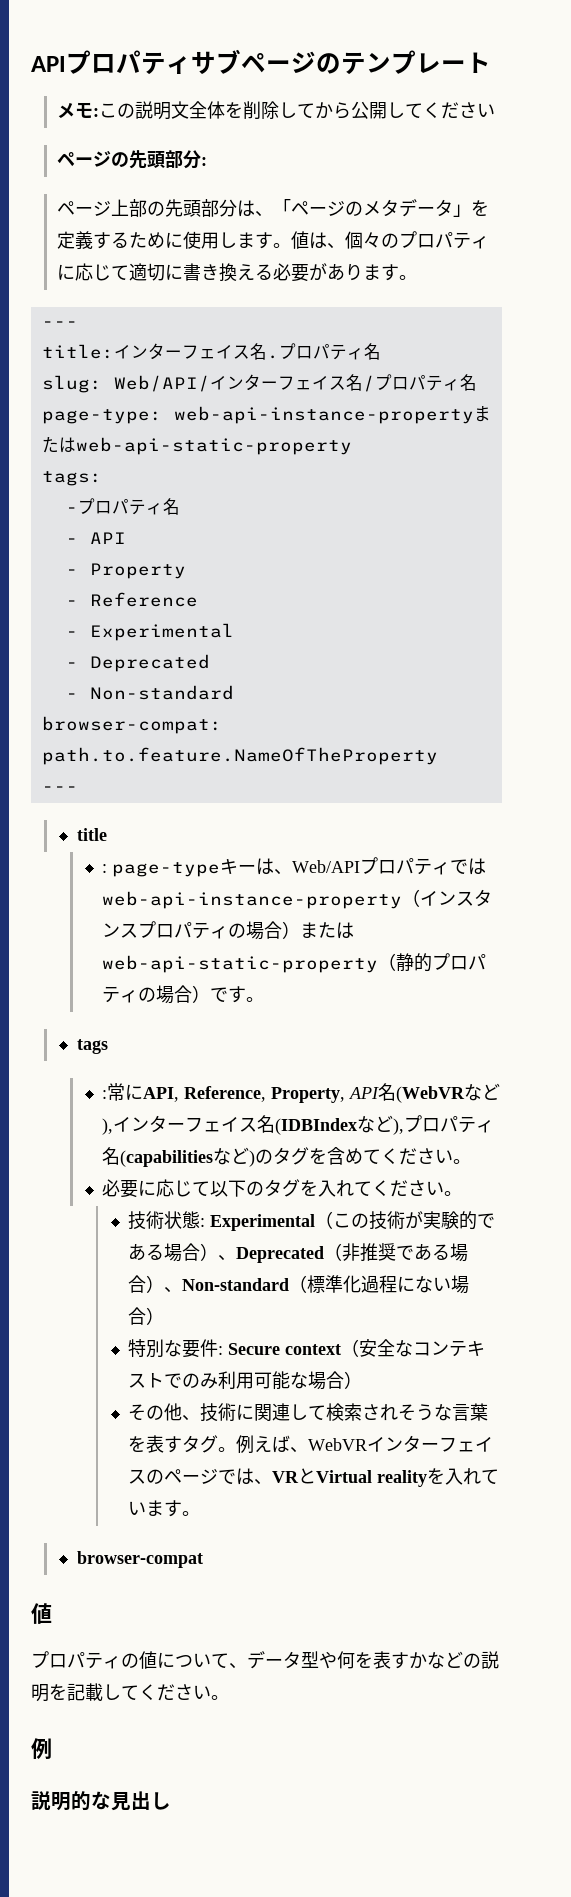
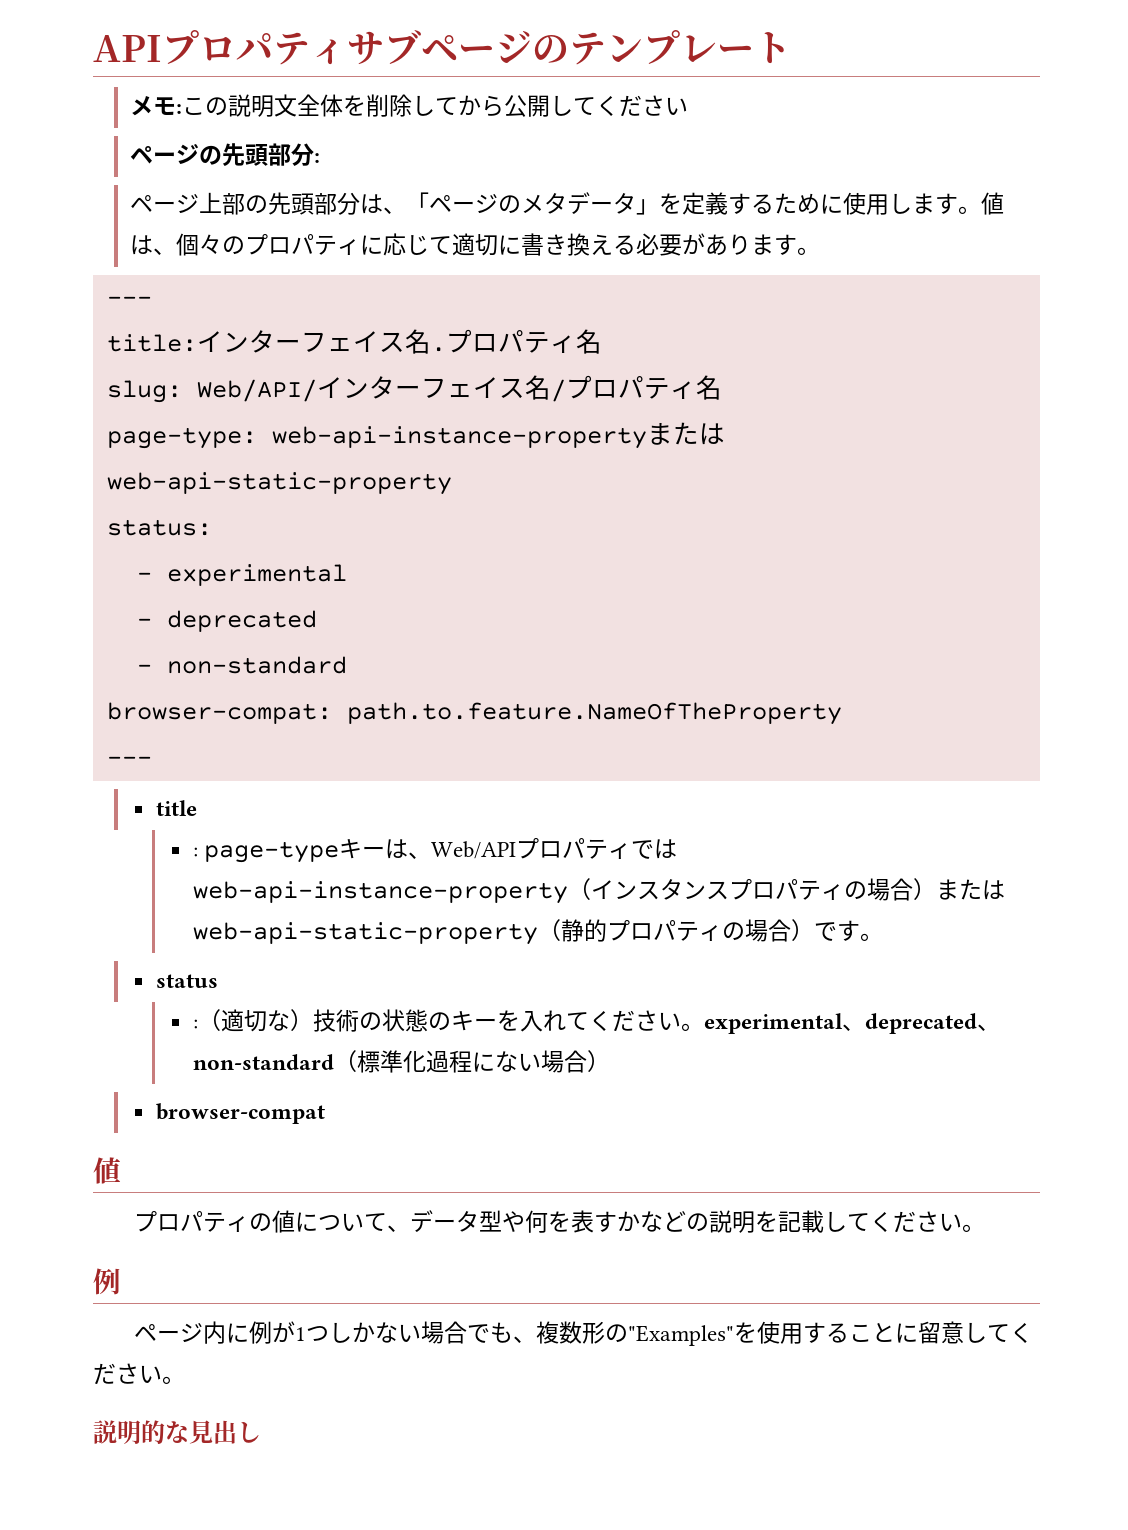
- tags:
- -プロパティ名
- - API
- - Property
- - Reference
- - Experimental
- - Deprecated
- - Non-standard
+ status:
+ - experimental
+ - deprecated
+ - non-standard
- tags
- :常にAPI, Reference, Property, API名(WebVRなど),インターフェイス名(IDBIndexなど),プロパティ名(capabilitiesなど)のタグを含めてください。
- 必要に応じて以下のタグを入れてください。
- 技術状態: Experimental（この技術が実験的である場合）、Deprecated（非推奨である場合）、Non-standard（標準化過程にない場合）
+ status
+ :（適切な）技術の状態のキーを入れてください。experimental、deprecated、non-standard（標準化過程にない場合）
- 特別な要件: Secure context（安全なコンテキストでのみ利用可能な場合）
- その他、技術に関連して検索されそうな言葉を表すタグ。例えば、WebVRインターフェイスのページでは、VRとVirtual realityを入れています。
+ ページ内に例が1つしかない場合でも、複数形の"Examples"を使用することに留意してください。

